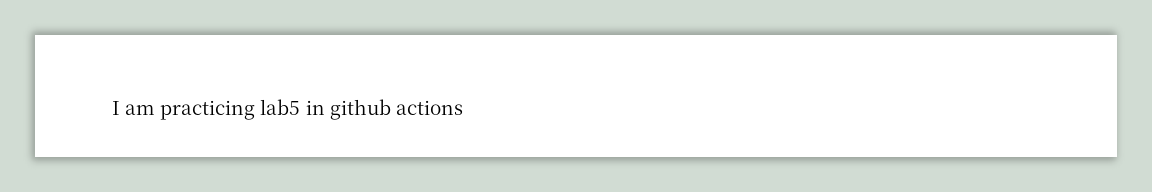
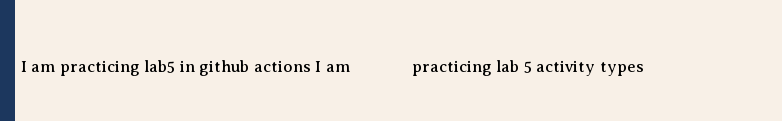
- I am practicing lab5 in github actions
+ I am practicing lab5 in github actions I am practicing lab 5 activity types

